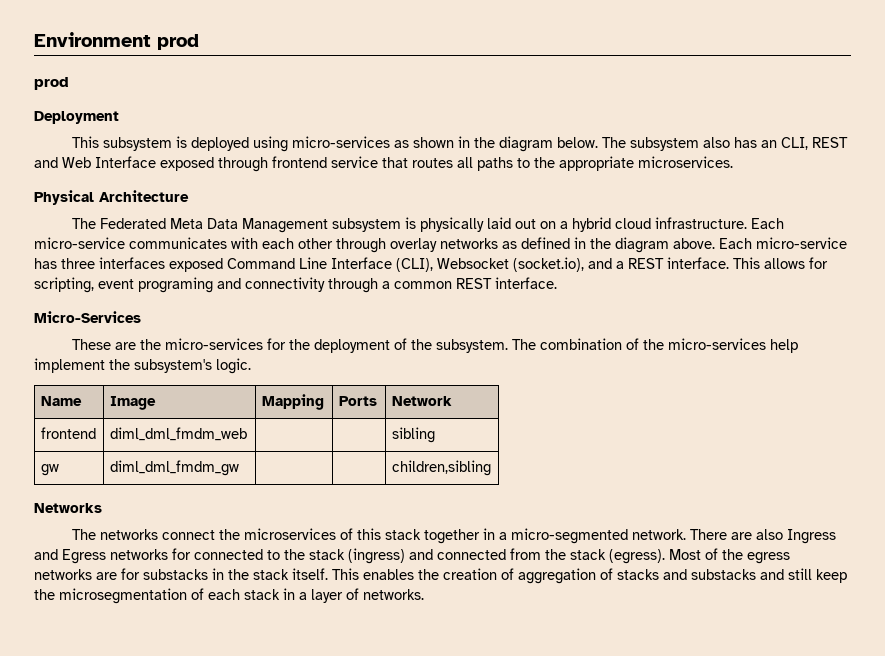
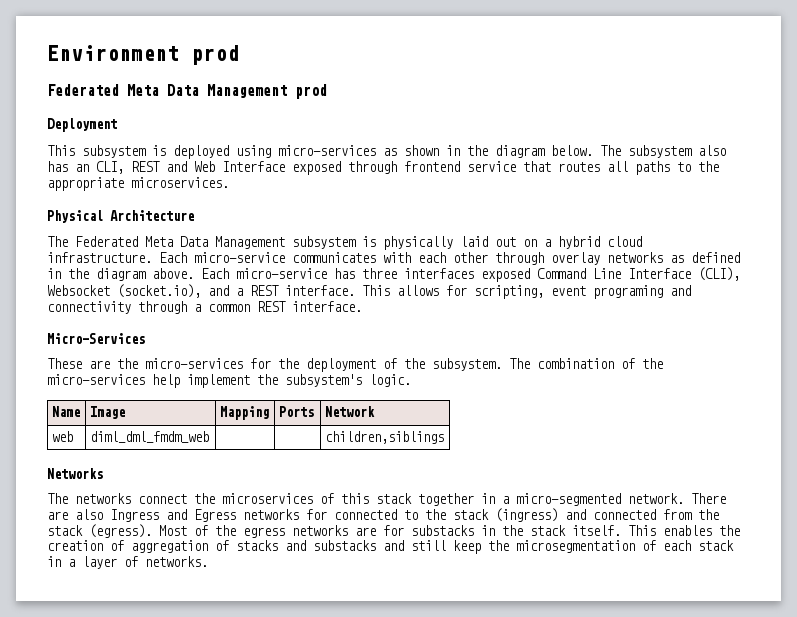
  Environment prod
- prod
+ Federated Meta Data Management prod
- frontend | diml_dml_fmdm_web | | | sibling
- gw | diml_dml_fmdm_gw | | | children,sibling
+ web | diml_dml_fmdm_web | | | children,siblings

